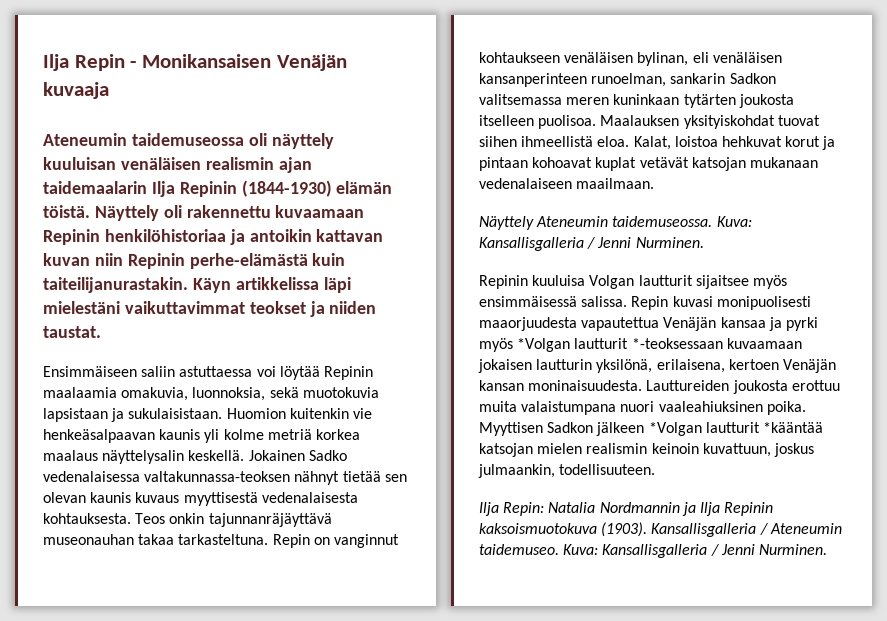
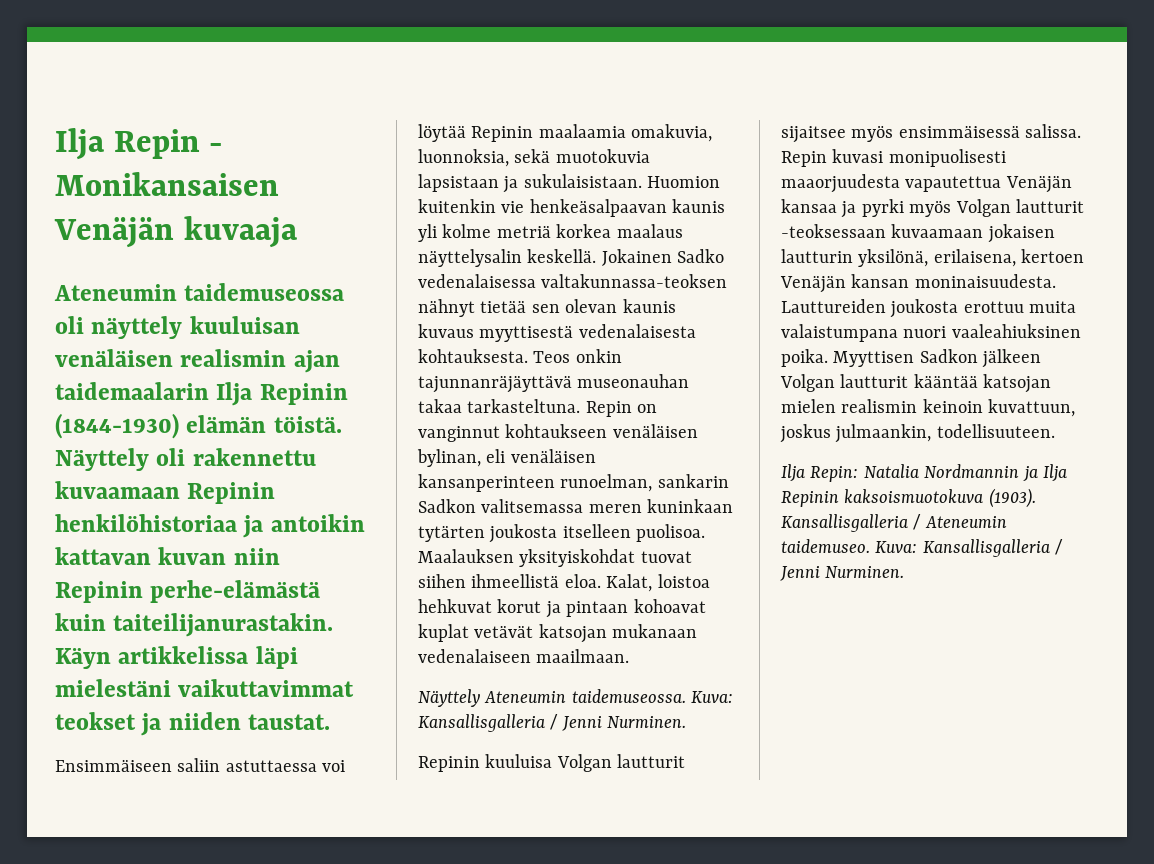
- Repin kuvasi monipuolisesti maaorjuudesta vapautettua Venäjän kansaa ja pyrki myös *Volgan lautturit *-teoksessaan kuvaamaan jokaisen lautturin yksilönä, erilaisena, kertoen Venäjän kansan moninaisuudesta.
+ Repin kuvasi monipuolisesti maaorjuudesta vapautettua Venäjän kansaa ja pyrki myös Volgan lautturit -teoksessaan kuvaamaan jokaisen lautturin yksilönä, erilaisena, kertoen Venäjän kansan moninaisuudesta.
- Myyttisen Sadkon jälkeen *Volgan lautturit *kääntää katsojan mielen realismin keinoin kuvattuun, joskus julmaankin, todellisuuteen.
+ Myyttisen Sadkon jälkeen Volgan lautturit kääntää katsojan mielen realismin keinoin kuvattuun, joskus julmaankin, todellisuuteen.

